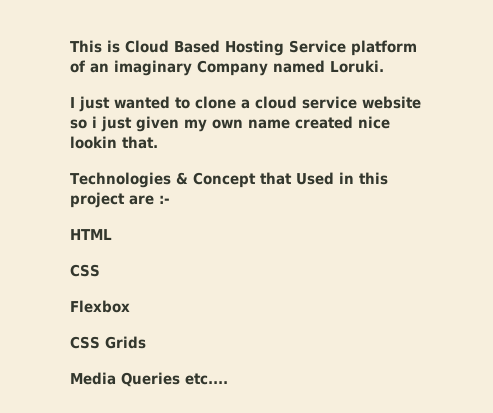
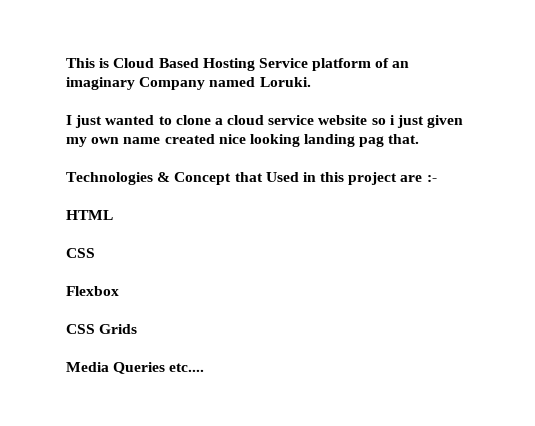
- I just wanted to clone a cloud service website so i just given my own name created nice lookin that.
+ I just wanted to clone a cloud service website so i just given my own name created nice looking landing pag that.

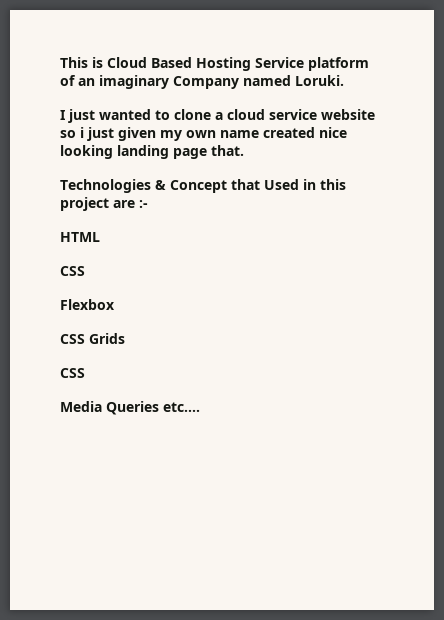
- I just wanted to clone a cloud service website so i just given my own name created nice looking landing pag that.
+ I just wanted to clone a cloud service website so i just given my own name created nice looking landing page that.
  CSS Grids
+ CSS

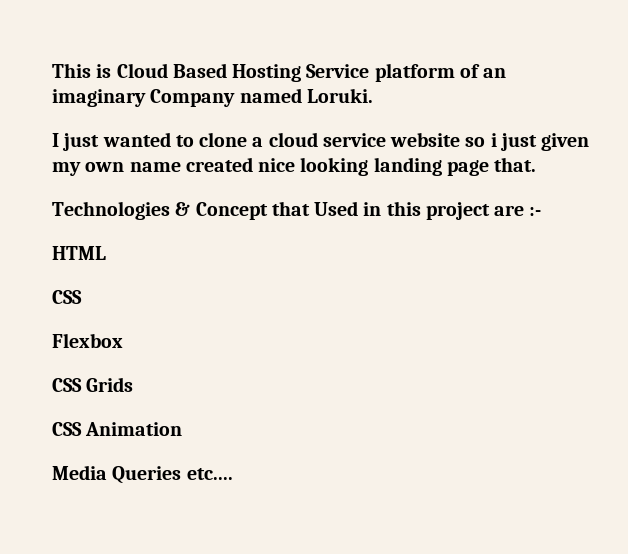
  CSS Grids
- CSS
+ CSS Animation

